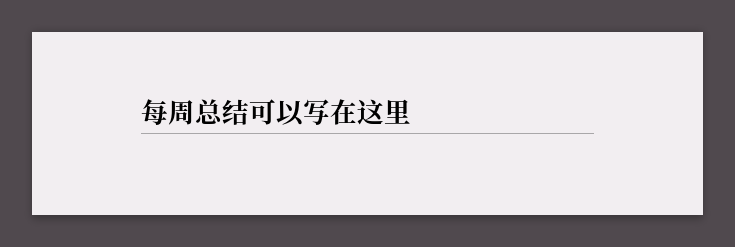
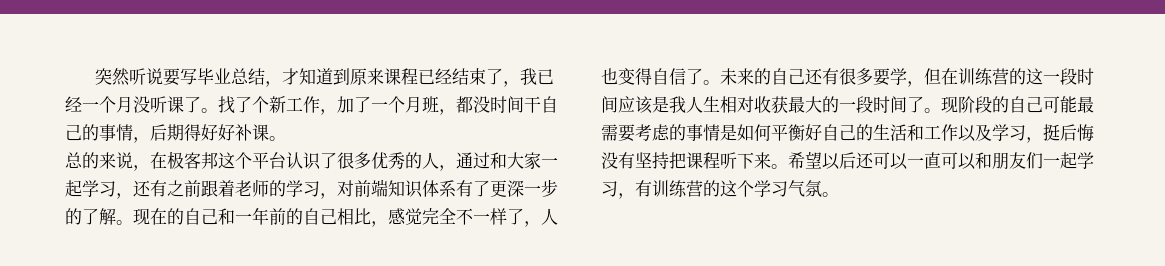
- 每周总结可以写在这里
+ 突然听说要写毕业总结，才知道到原来课程已经结束了，我已经一个月没听课了。找了个新工作，加了一个月班，都没时间干自己的事情，后期得好好补课。
+ 总的来说，在极客邦这个平台认识了很多优秀的人，通过和大家一起学习，还有之前跟着老师的学习，对前端知识体系有了更深一步的了解。现在的自己和一年前的自己相比，感觉完全不一样了，人也变得自信了。未来的自己还有很多要学，但在训练营的这一段时间应该是我人生相对收获最大的一段时间了。现阶段的自己可能最需要考虑的事情是如何平衡好自己的生活和工作以及学习，挺后悔没有坚持把课程听下来。希望以后还可以一直可以和朋友们一起学习，有训练营的这个学习气氛。

